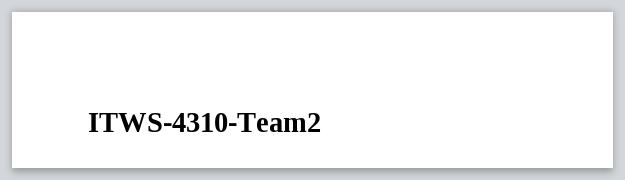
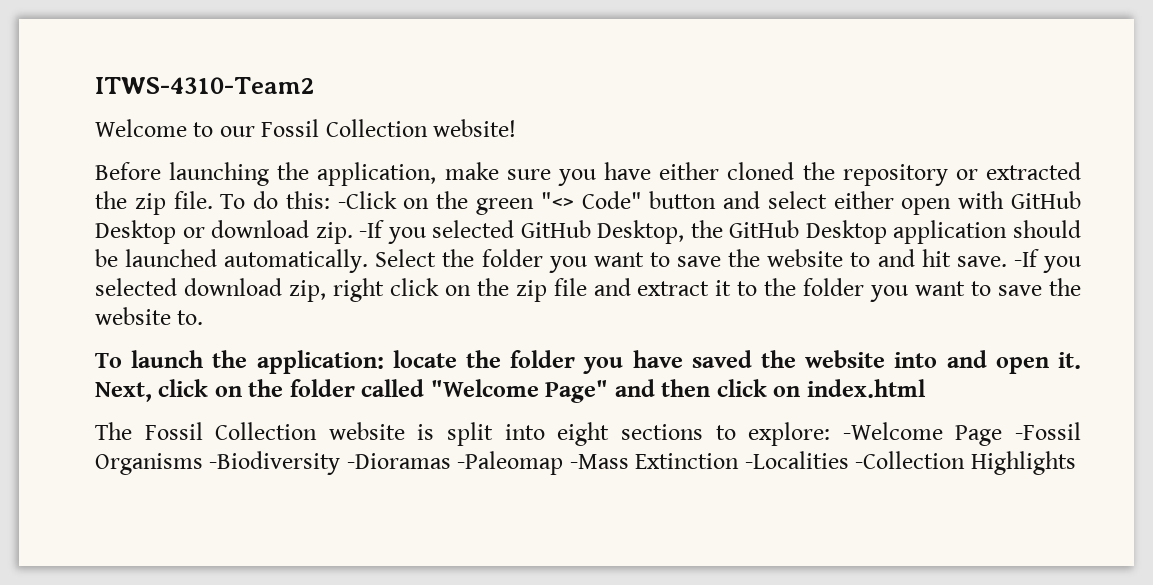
+ Welcome to our Fossil Collection website!
+ Before launching the application, make sure you have either cloned the repository or extracted the zip file. To do this: -Click on the green "<> Code" button and select either open with GitHub Desktop or download zip. -If you selected GitHub Desktop, the GitHub Desktop application should be launched automatically. Select the folder you want to save the website to and hit save. -If you selected download zip, right click on the zip file and extract it to the folder you want to save the website to.
+ To launch the application: locate the folder you have saved the website into and open it. Next, click on the folder called "Welcome Page" and then click on index.html
+ The Fossil Collection website is split into eight sections to explore: -Welcome Page -Fossil Organisms -Biodiversity -Dioramas -Paleomap -Mass Extinction -Localities -Collection Highlights

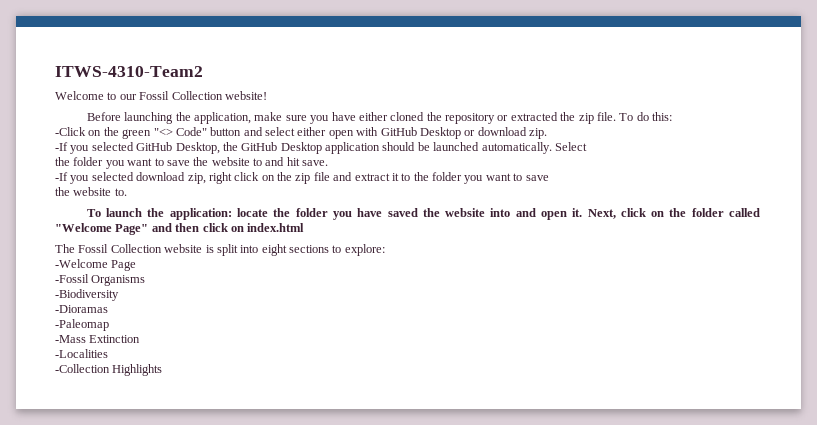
- To do this: -Click on the green "<> Code" button and select either open with GitHub Desktop or download zip. -If you selected GitHub Desktop, the GitHub Desktop application should be launched automatically.
+ To do this:
+ -Click on the green "<> Code" button and select either open with GitHub Desktop or download zip.
+ -If you selected GitHub Desktop, the GitHub Desktop application should be launched automatically.
- Select the folder you want to save the website to and hit save. -If you selected download zip, right click on the zip file and extract it to the folder you want to save the website to.
+ Select
+ the folder you want to save the website to and hit save.
+ -If you selected download zip, right click on the zip file and extract it to the folder you want to save
+ the website to.
- The Fossil Collection website is split into eight sections to explore: -Welcome Page -Fossil Organisms -Biodiversity -Dioramas -Paleomap -Mass Extinction -Localities -Collection Highlights
+ The Fossil Collection website is split into eight sections to explore:
+ -Welcome Page
+ -Fossil Organisms
+ -Biodiversity
+ -Dioramas
+ -Paleomap
+ -Mass Extinction
+ -Localities
+ -Collection Highlights

